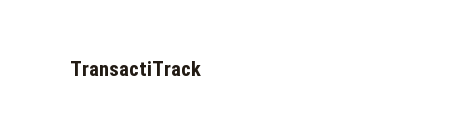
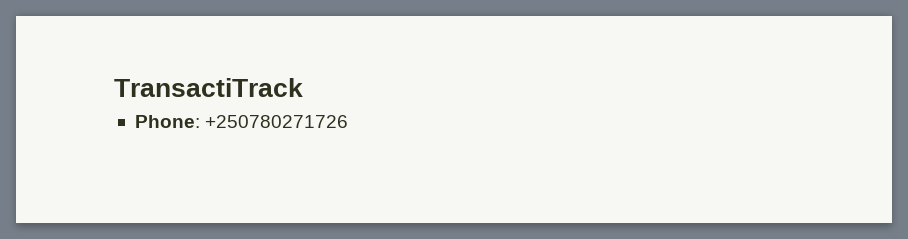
+ Phone: +250780271726

